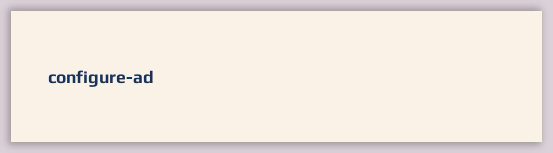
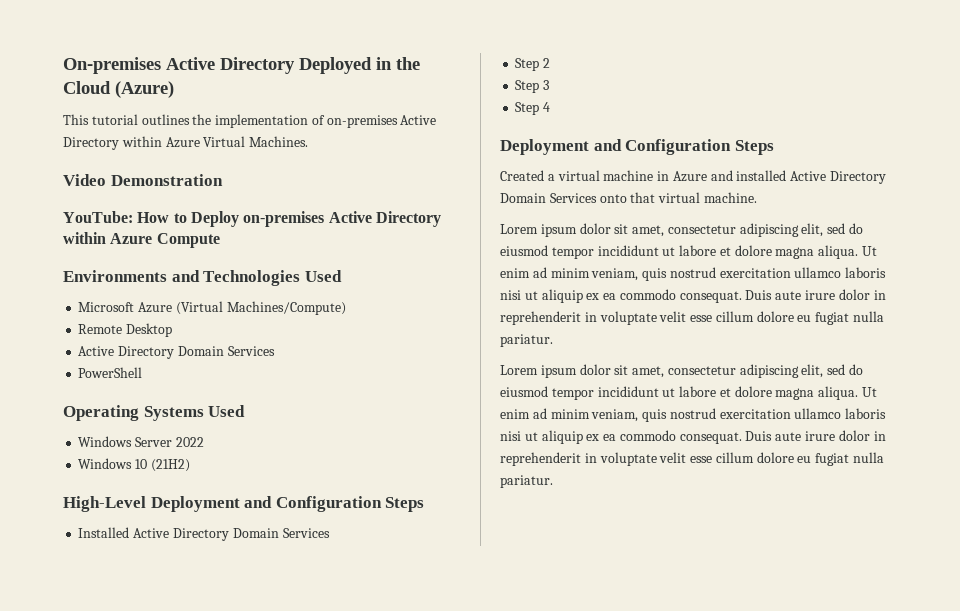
- configure-ad
+ On-premises Active Directory Deployed in the Cloud (Azure)
+ This tutorial outlines the implementation of on-premises Active Directory within Azure Virtual Machines.
+ Video Demonstration
+ YouTube: How to Deploy on-premises Active Directory within Azure Compute
+ Environments and Technologies Used
+ Microsoft Azure (Virtual Machines/Compute)
+ Remote Desktop
+ Active Directory Domain Services
+ PowerShell
+ Operating Systems Used
+ Windows Server 2022
+ Windows 10 (21H2)
+ High-Level Deployment and Configuration Steps
+ Installed Active Directory Domain Services
+ Step 2
+ Step 3
+ Step 4
+ Deployment and Configuration Steps
+ Created a virtual machine in Azure and installed Active Directory Domain Services onto that virtual machine.
+ Lorem ipsum dolor sit amet, consectetur adipiscing elit, sed do eiusmod tempor incididunt ut labore et dolore magna aliqua. Ut enim ad minim veniam, quis nostrud exercitation ullamco laboris nisi ut aliquip ex ea commodo consequat. Duis aute irure dolor in reprehenderit in voluptate velit esse cillum dolore eu fugiat nulla pariatur.
+ Lorem ipsum dolor sit amet, consectetur adipiscing elit, sed do eiusmod tempor incididunt ut labore et dolore magna aliqua. Ut enim ad minim veniam, quis nostrud exercitation ullamco laboris nisi ut aliquip ex ea commodo consequat. Duis aute irure dolor in reprehenderit in voluptate velit esse cillum dolore eu fugiat nulla pariatur.

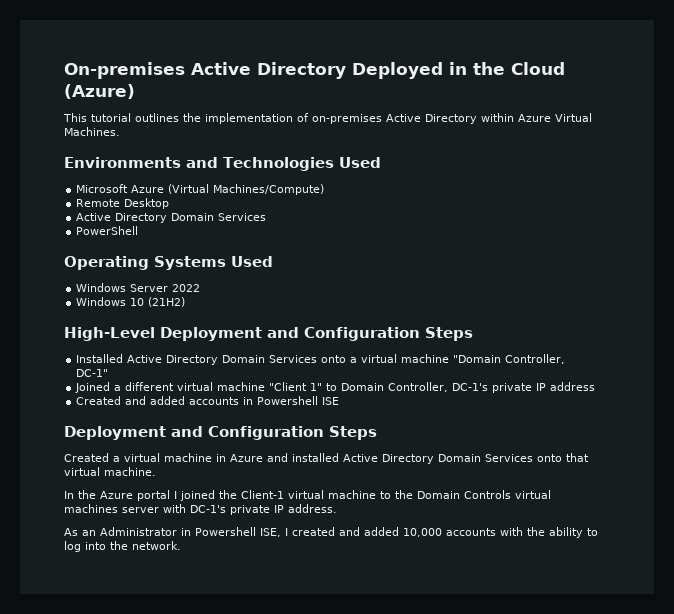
- Video Demonstration
- YouTube: How to Deploy on-premises Active Directory within Azure Compute
- Installed Active Directory Domain Services
- Step 2
- Step 3
- Step 4
+ Installed Active Directory Domain Services onto a virtual machine "Domain Controller, DC-1"
+ Joined a different virtual machine "Client 1" to Domain Controller, DC-1's private IP address
+ Created and added accounts in Powershell ISE
  Created a virtual machine in Azure and installed Active Directory Domain Services onto that virtual machine.
- Lorem ipsum dolor sit amet, consectetur adipiscing elit, sed do eiusmod tempor incididunt ut labore et dolore magna aliqua. Ut enim ad minim veniam, quis nostrud exercitation ullamco laboris nisi ut aliquip ex ea commodo consequat. Duis aute irure dolor in reprehenderit in voluptate velit esse cillum dolore eu fugiat nulla pariatur.
- Lorem ipsum dolor sit amet, consectetur adipiscing elit, sed do eiusmod tempor incididunt ut labore et dolore magna aliqua. Ut enim ad minim veniam, quis nostrud exercitation ullamco laboris nisi ut aliquip ex ea commodo consequat. Duis aute irure dolor in reprehenderit in voluptate velit esse cillum dolore eu fugiat nulla pariatur.
+ In the Azure portal I joined the Client-1 virtual machine to the Domain Controls virtual machines server with DC-1's private IP address.
+ As an Administrator in Powershell ISE, I created and added 10,000 accounts with the ability to log into the network.

